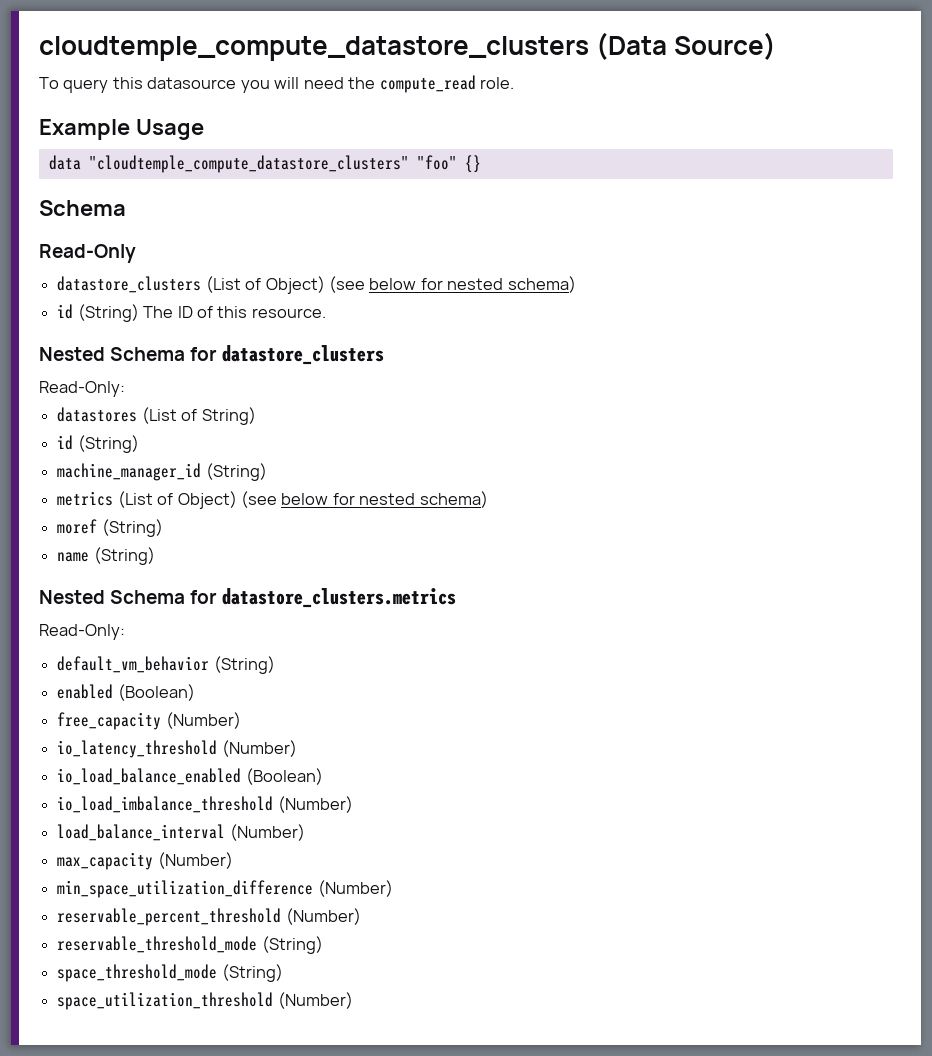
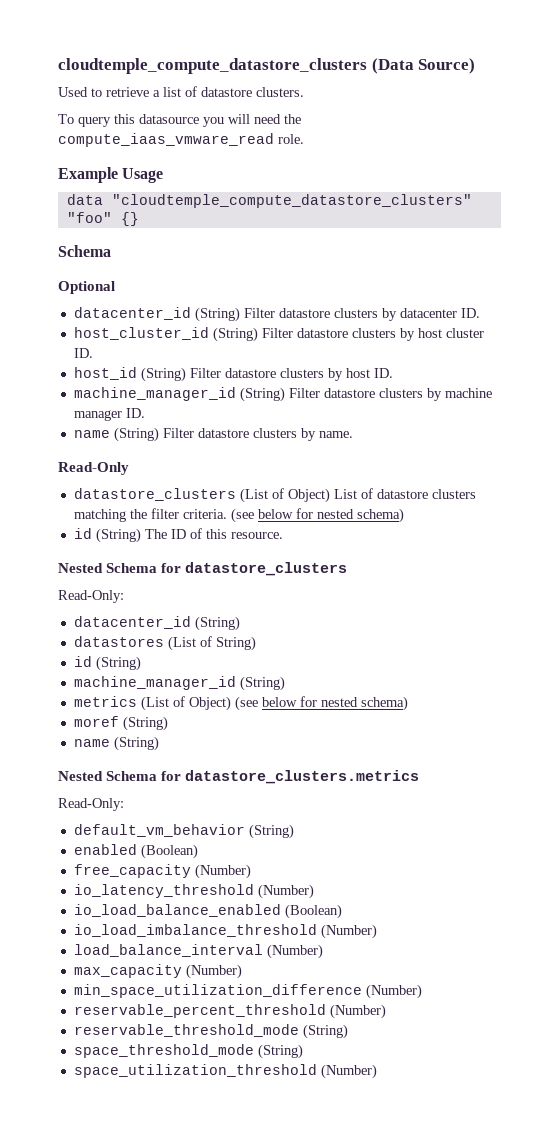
+ Used to retrieve a list of datastore clusters.
- To query this datasource you will need the compute_read role.
+ To query this datasource you will need the compute_iaas_vmware_read role.
+ Optional
+ datacenter_id (String) Filter datastore clusters by datacenter ID.
+ host_cluster_id (String) Filter datastore clusters by host cluster ID.
+ host_id (String) Filter datastore clusters by host ID.
+ machine_manager_id (String) Filter datastore clusters by machine manager ID.
+ name (String) Filter datastore clusters by name.
- datastore_clusters (List of Object) (see below for nested schema)
+ datastore_clusters (List of Object) List of datastore clusters matching the filter criteria. (see below for nested schema)
  Nested Schema for datastore_clusters
  Read-Only:
+ datacenter_id (String)

